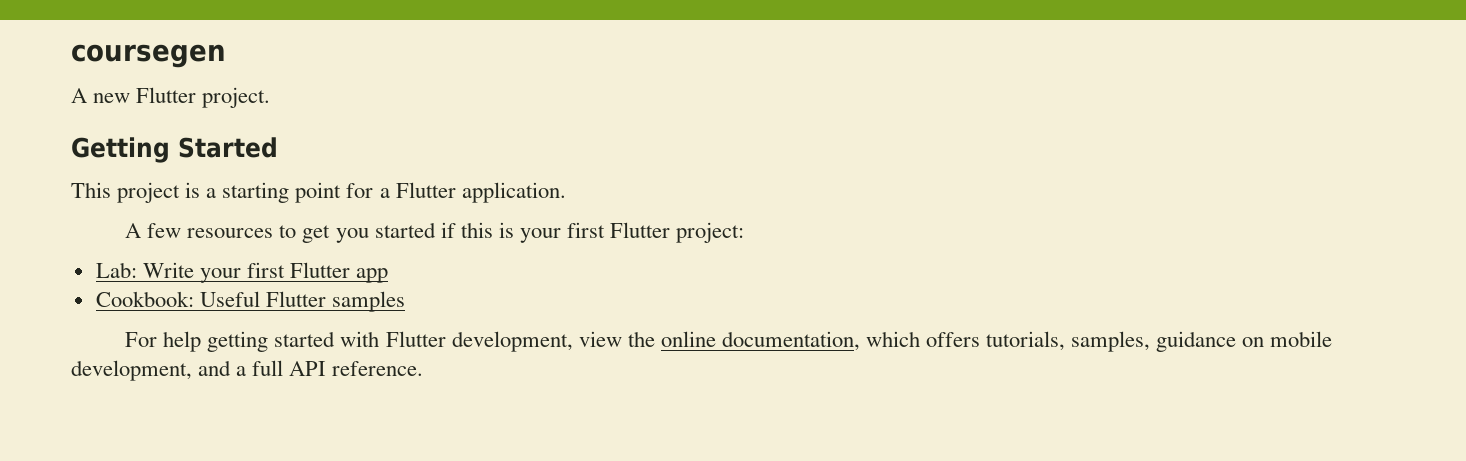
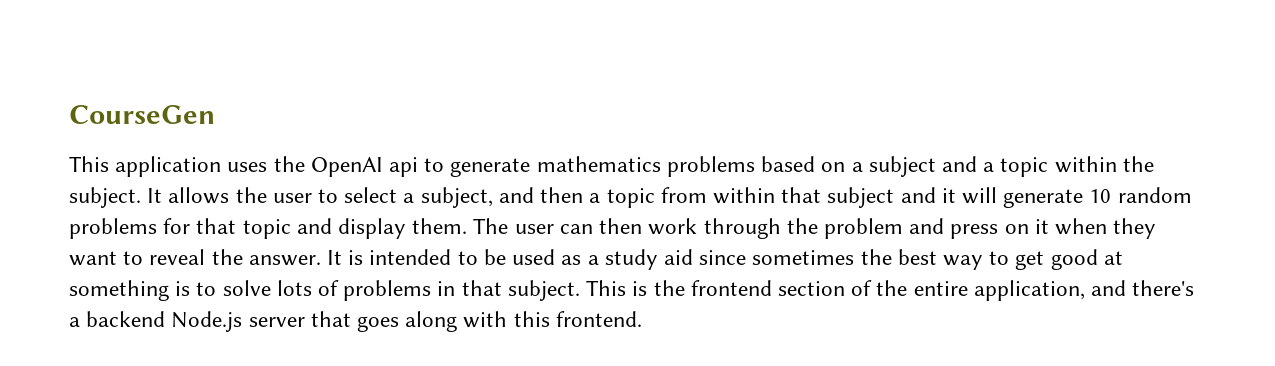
- coursegen
- A new Flutter project.
- Getting Started
- This project is a starting point for a Flutter application.
- A few resources to get you started if this is your first Flutter project:
- Lab: Write your first Flutter app
- Cookbook: Useful Flutter samples
- For help getting started with Flutter development, view the online documentation, which offers tutorials, samples, guidance on mobile development, and a full API reference.
+ CourseGen
+ This application uses the OpenAI api to generate mathematics problems based on a subject and a topic within the subject. It allows the user to select a subject, and then a topic from within that subject and it will generate 10 random problems for that topic and display them. The user can then work through the problem and press on it when they want to reveal the answer. It is intended to be used as a study aid since sometimes the best way to get good at something is to solve lots of problems in that subject. This is the frontend section of the entire application, and there's a backend Node.js server that goes along with this frontend.

